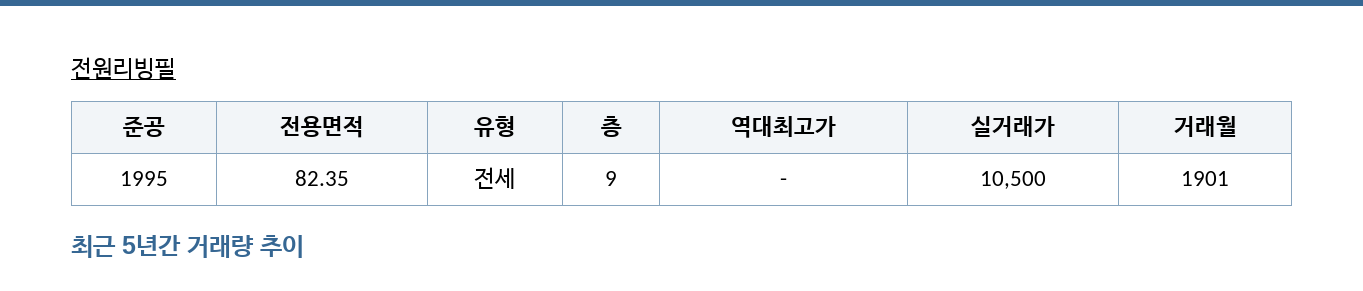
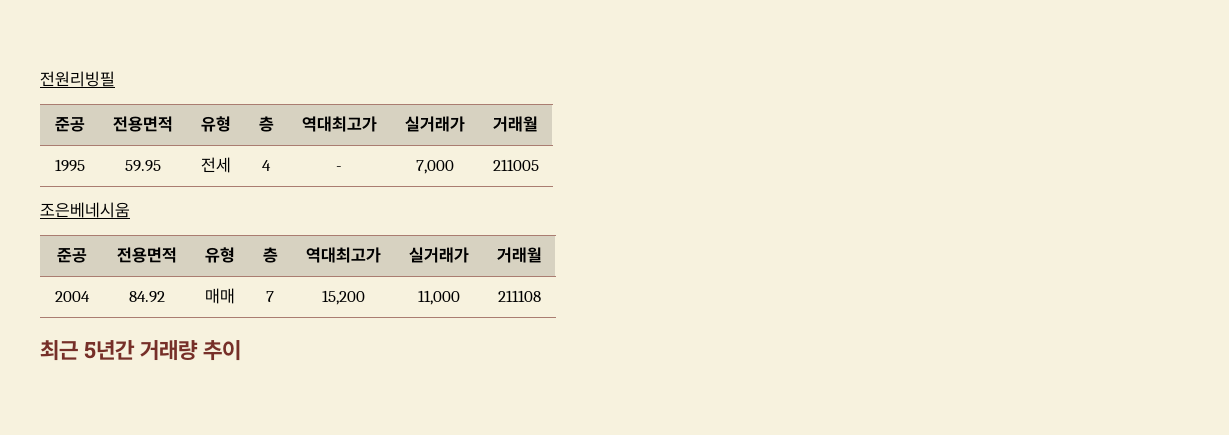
- 1995 | 82.35 | 전세 | 9 | - | 10,500 | 1901
+ 1995 | 59.95 | 전세 | 4 | - | 7,000 | 211005
+ 조은베네시움
+ 준공 | 전용면적 | 유형 | 층 | 역대최고가 | 실거래가 | 거래월
+ 2004 | 84.92 | 매매 | 7 | 15,200 | 11,000 | 211108

